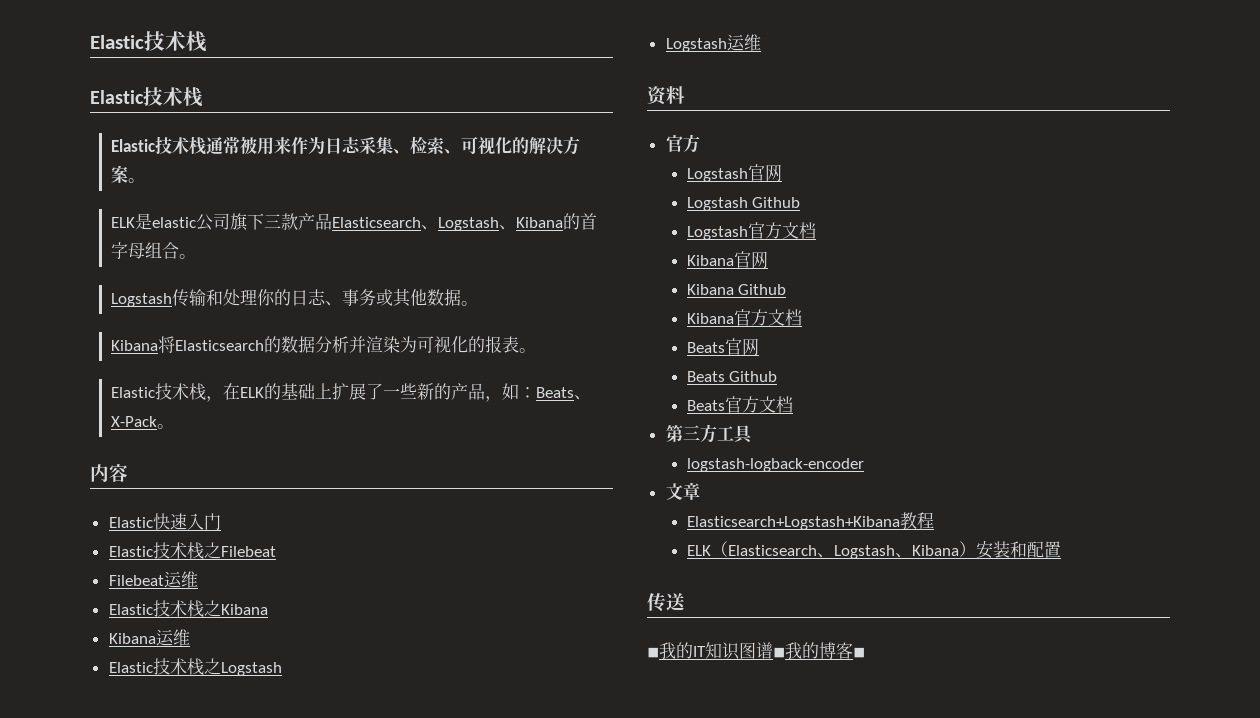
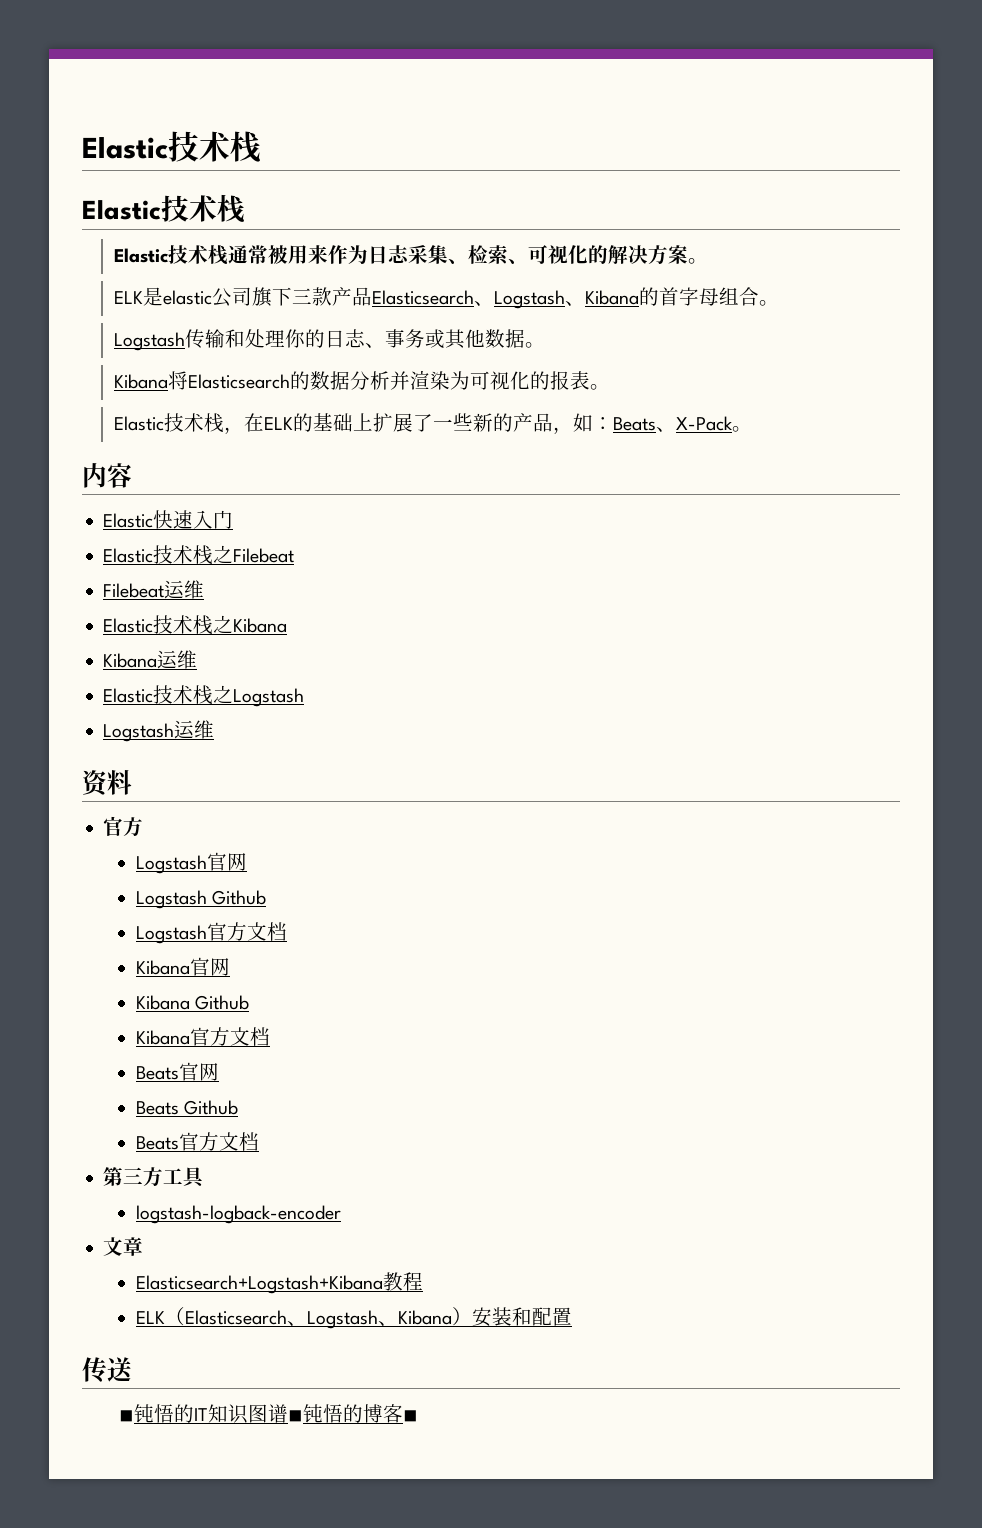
- ◾我的IT知识图谱◾我的博客◾
+ ◾钝悟的IT知识图谱◾钝悟的博客◾

